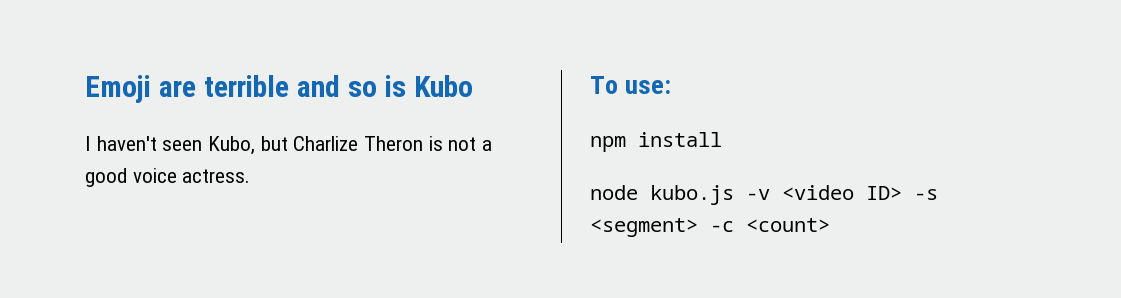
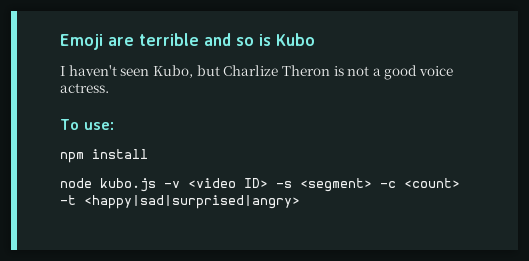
- node kubo.js -v <video ID> -s <segment> -c <count>
+ node kubo.js -v <video ID> -s <segment> -c <count> -t <happy|sad|surprised|angry>

